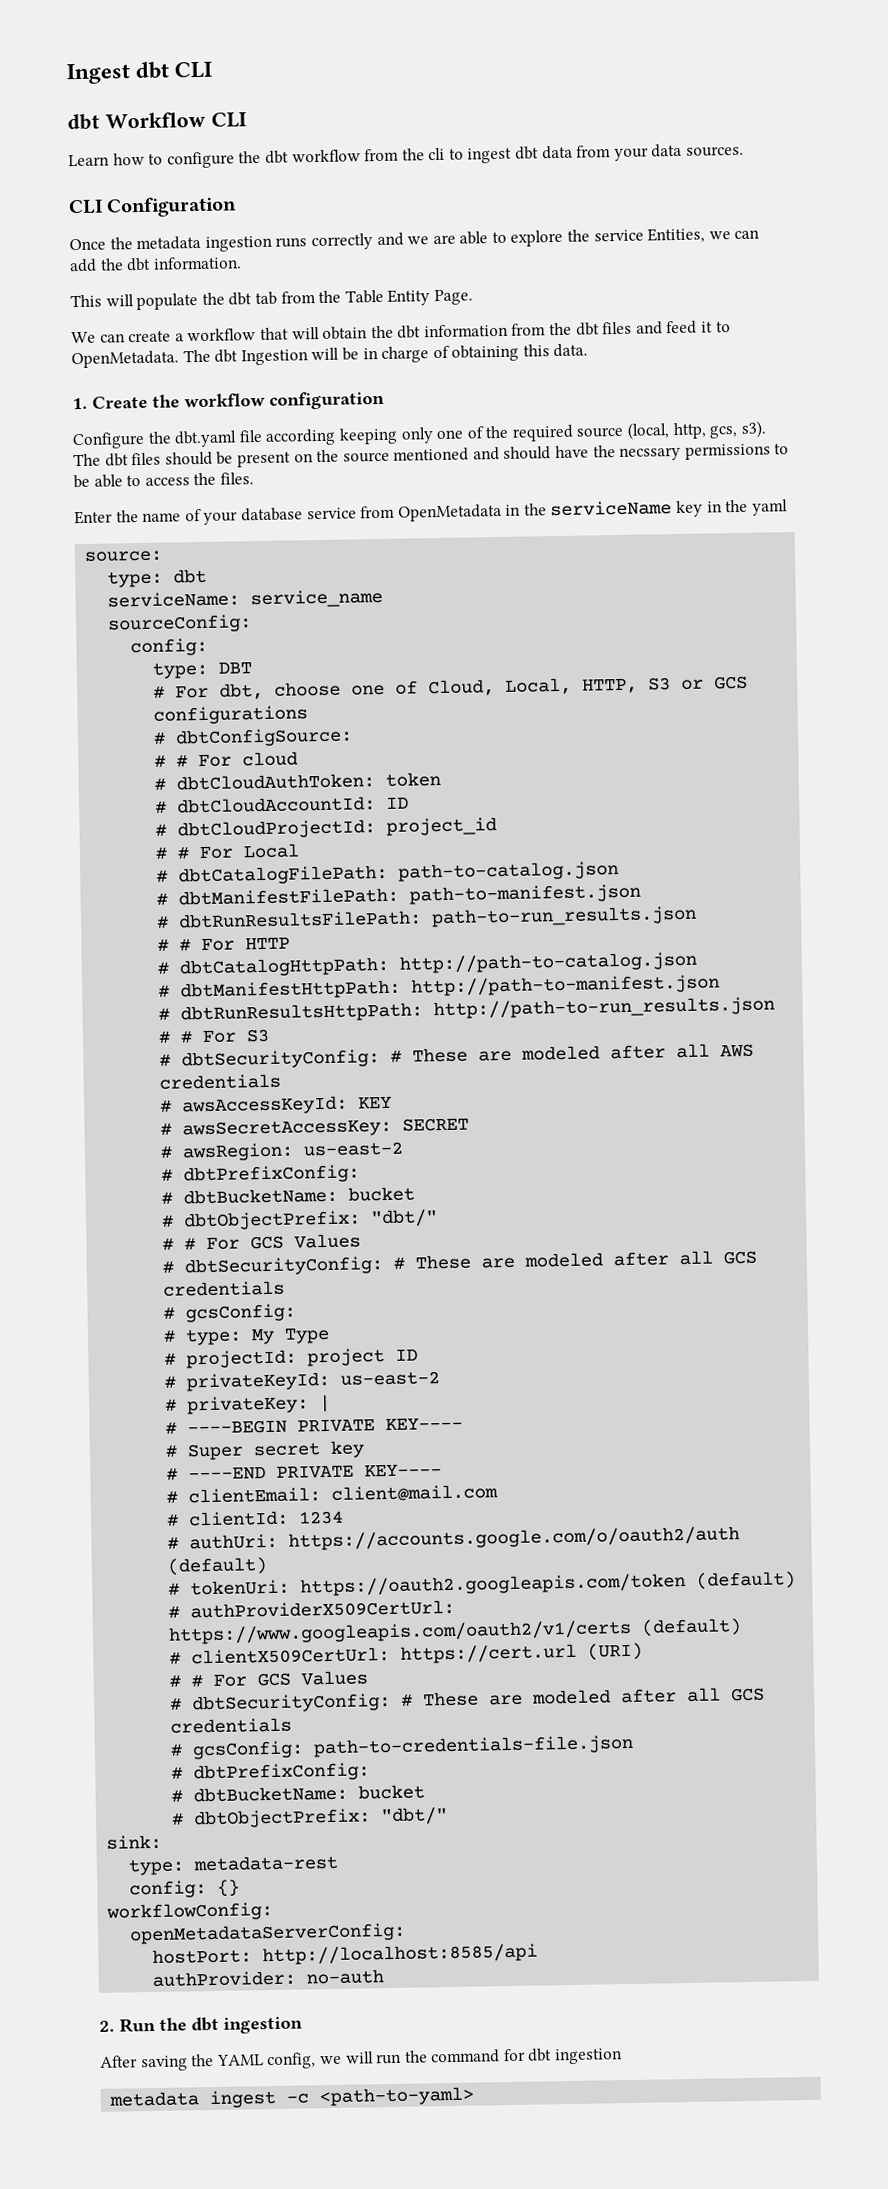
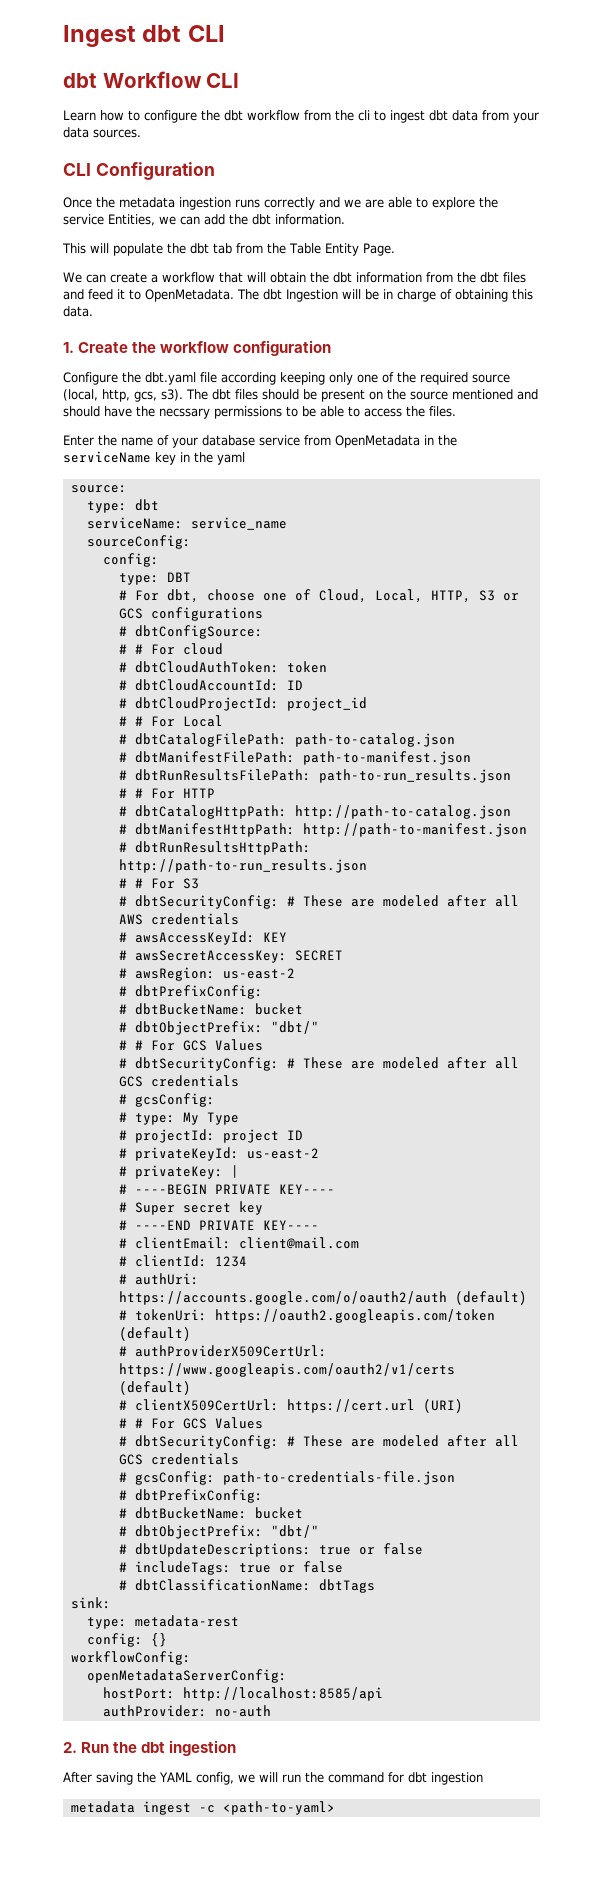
+ # dbtUpdateDescriptions: true or false
+ # includeTags: true or false
+ # dbtClassificationName: dbtTags

